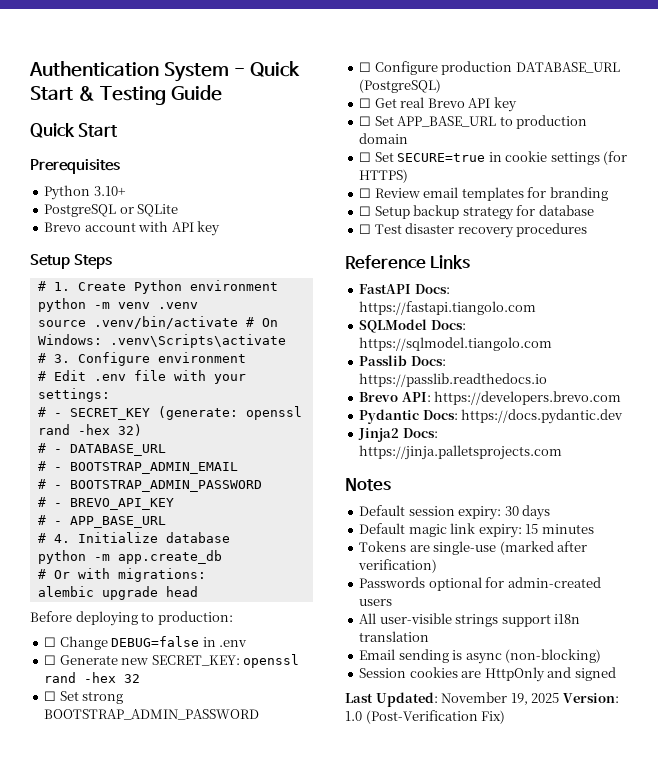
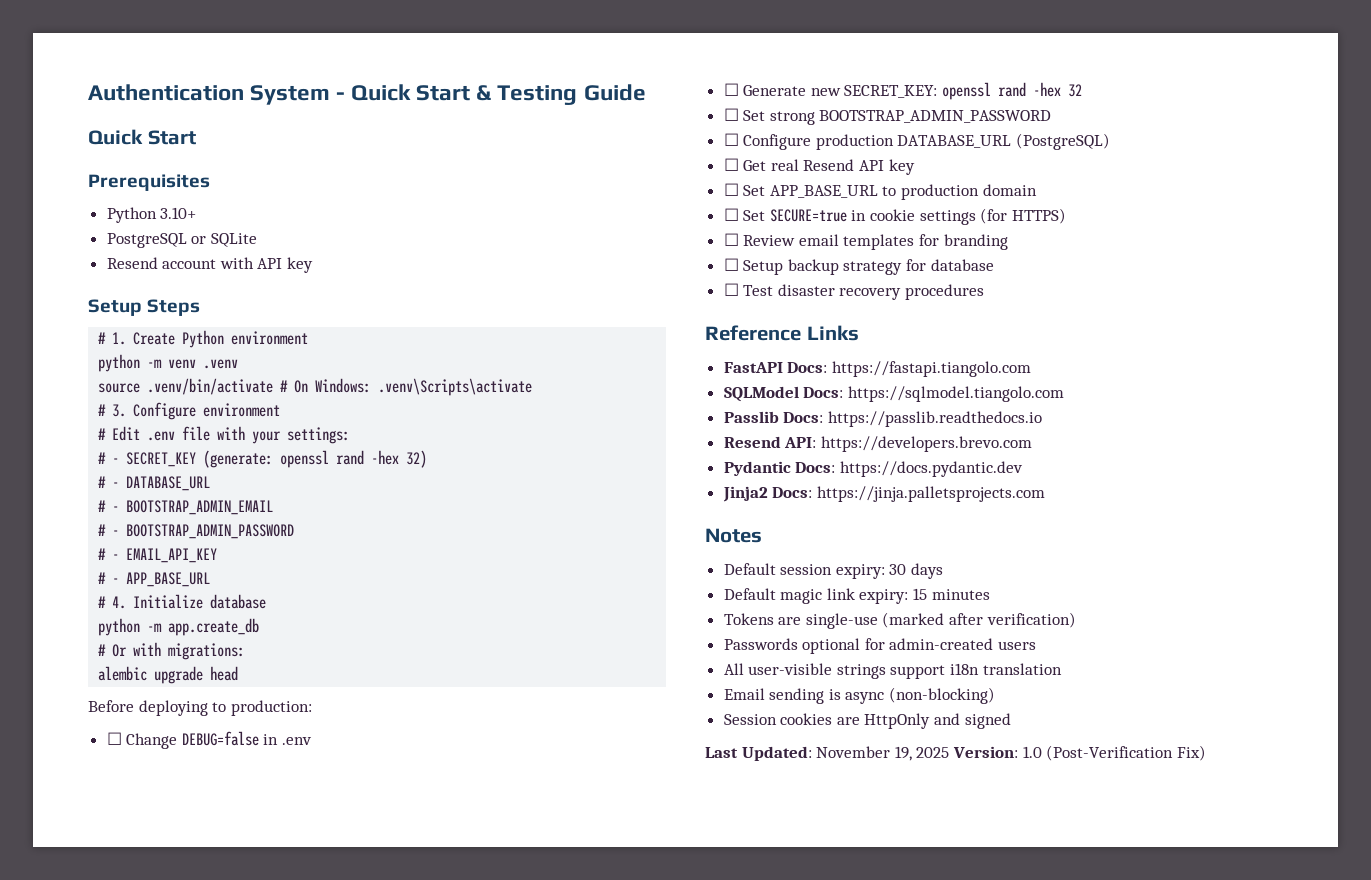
- Brevo account with API key
+ Resend account with API key
- # - BREVO_API_KEY
+ # - EMAIL_API_KEY
- ☐ Get real Brevo API key
+ ☐ Get real Resend API key
- Brevo API: https://developers.brevo.com
+ Resend API: https://developers.brevo.com

